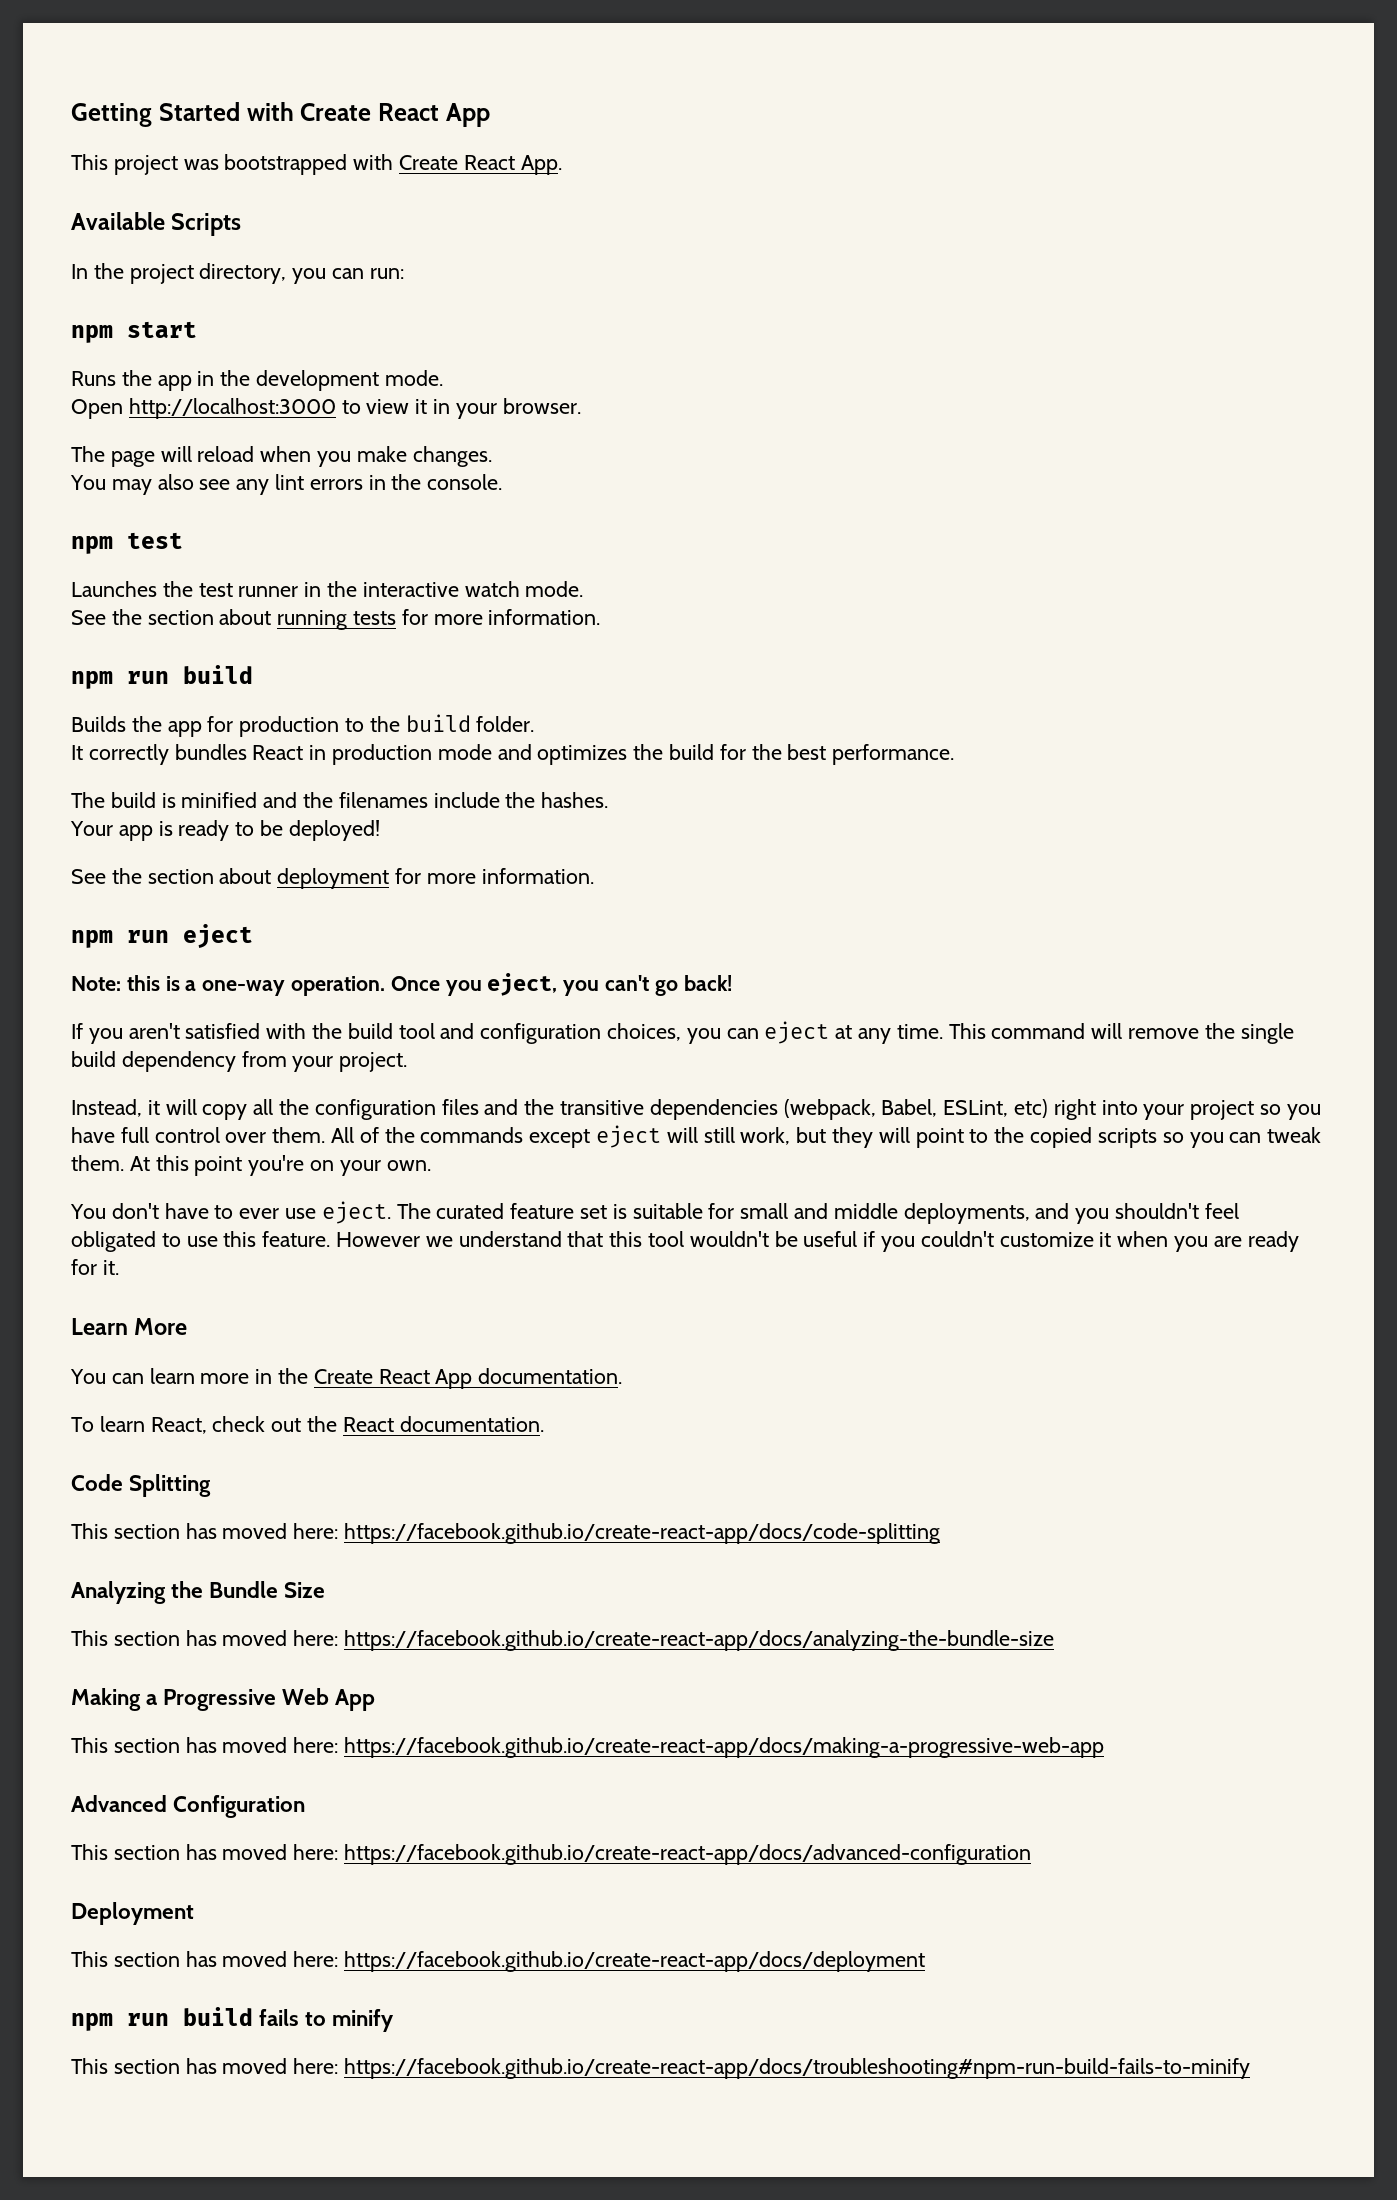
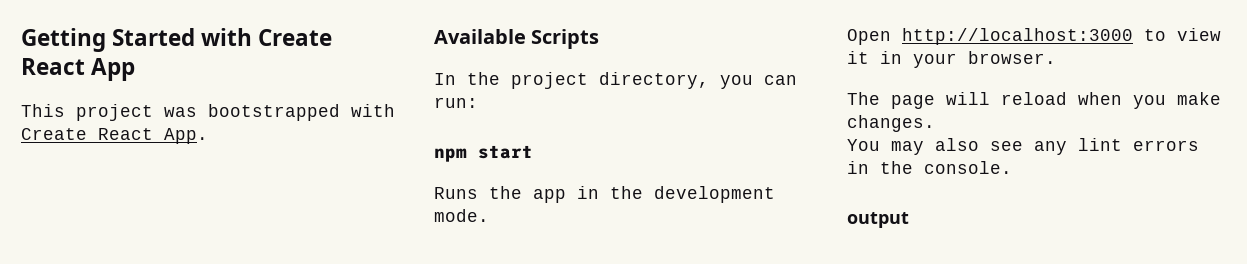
- npm test
- Launches the test runner in the interactive watch mode.
- See the section about running tests for more information.
- npm run build
- Builds the app for production to the build folder.
- It correctly bundles React in production mode and optimizes the build for the best performance.
- The build is minified and the filenames include the hashes.
- Your app is ready to be deployed!
- See the section about deployment for more information.
- npm run eject
- Note: this is a one-way operation. Once you eject, you can't go back!
- If you aren't satisfied with the build tool and configuration choices, you can eject at any time. This command will remove the single build dependency from your project.
- Instead, it will copy all the configuration files and the transitive dependencies (webpack, Babel, ESLint, etc) right into your project so you have full control over them. All of the commands except eject will still work, but they will point to the copied scripts so you can tweak them. At this point you're on your own.
- You don't have to ever use eject. The curated feature set is suitable for small and middle deployments, and you shouldn't feel obligated to use this feature. However we understand that this tool wouldn't be useful if you couldn't customize it when you are ready for it.
- Learn More
- You can learn more in the Create React App documentation.
- To learn React, check out the React documentation.
- Code Splitting
- This section has moved here: https://facebook.github.io/create-react-app/docs/code-splitting
- Analyzing the Bundle Size
- This section has moved here: https://facebook.github.io/create-react-app/docs/analyzing-the-bundle-size
- Making a Progressive Web App
- This section has moved here: https://facebook.github.io/create-react-app/docs/making-a-progressive-web-app
- Advanced Configuration
- This section has moved here: https://facebook.github.io/create-react-app/docs/advanced-configuration
- Deployment
- This section has moved here: https://facebook.github.io/create-react-app/docs/deployment
- npm run build fails to minify
- This section has moved here: https://facebook.github.io/create-react-app/docs/troubleshooting#npm-run-build-fails-to-minify
+ output

